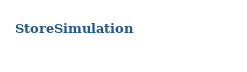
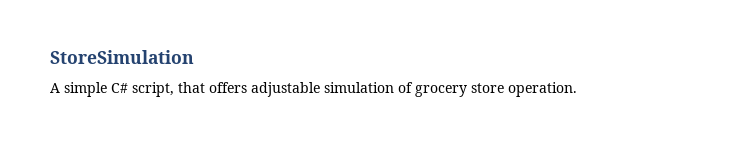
+ A simple C# script, that offers adjustable simulation of grocery store operation.

